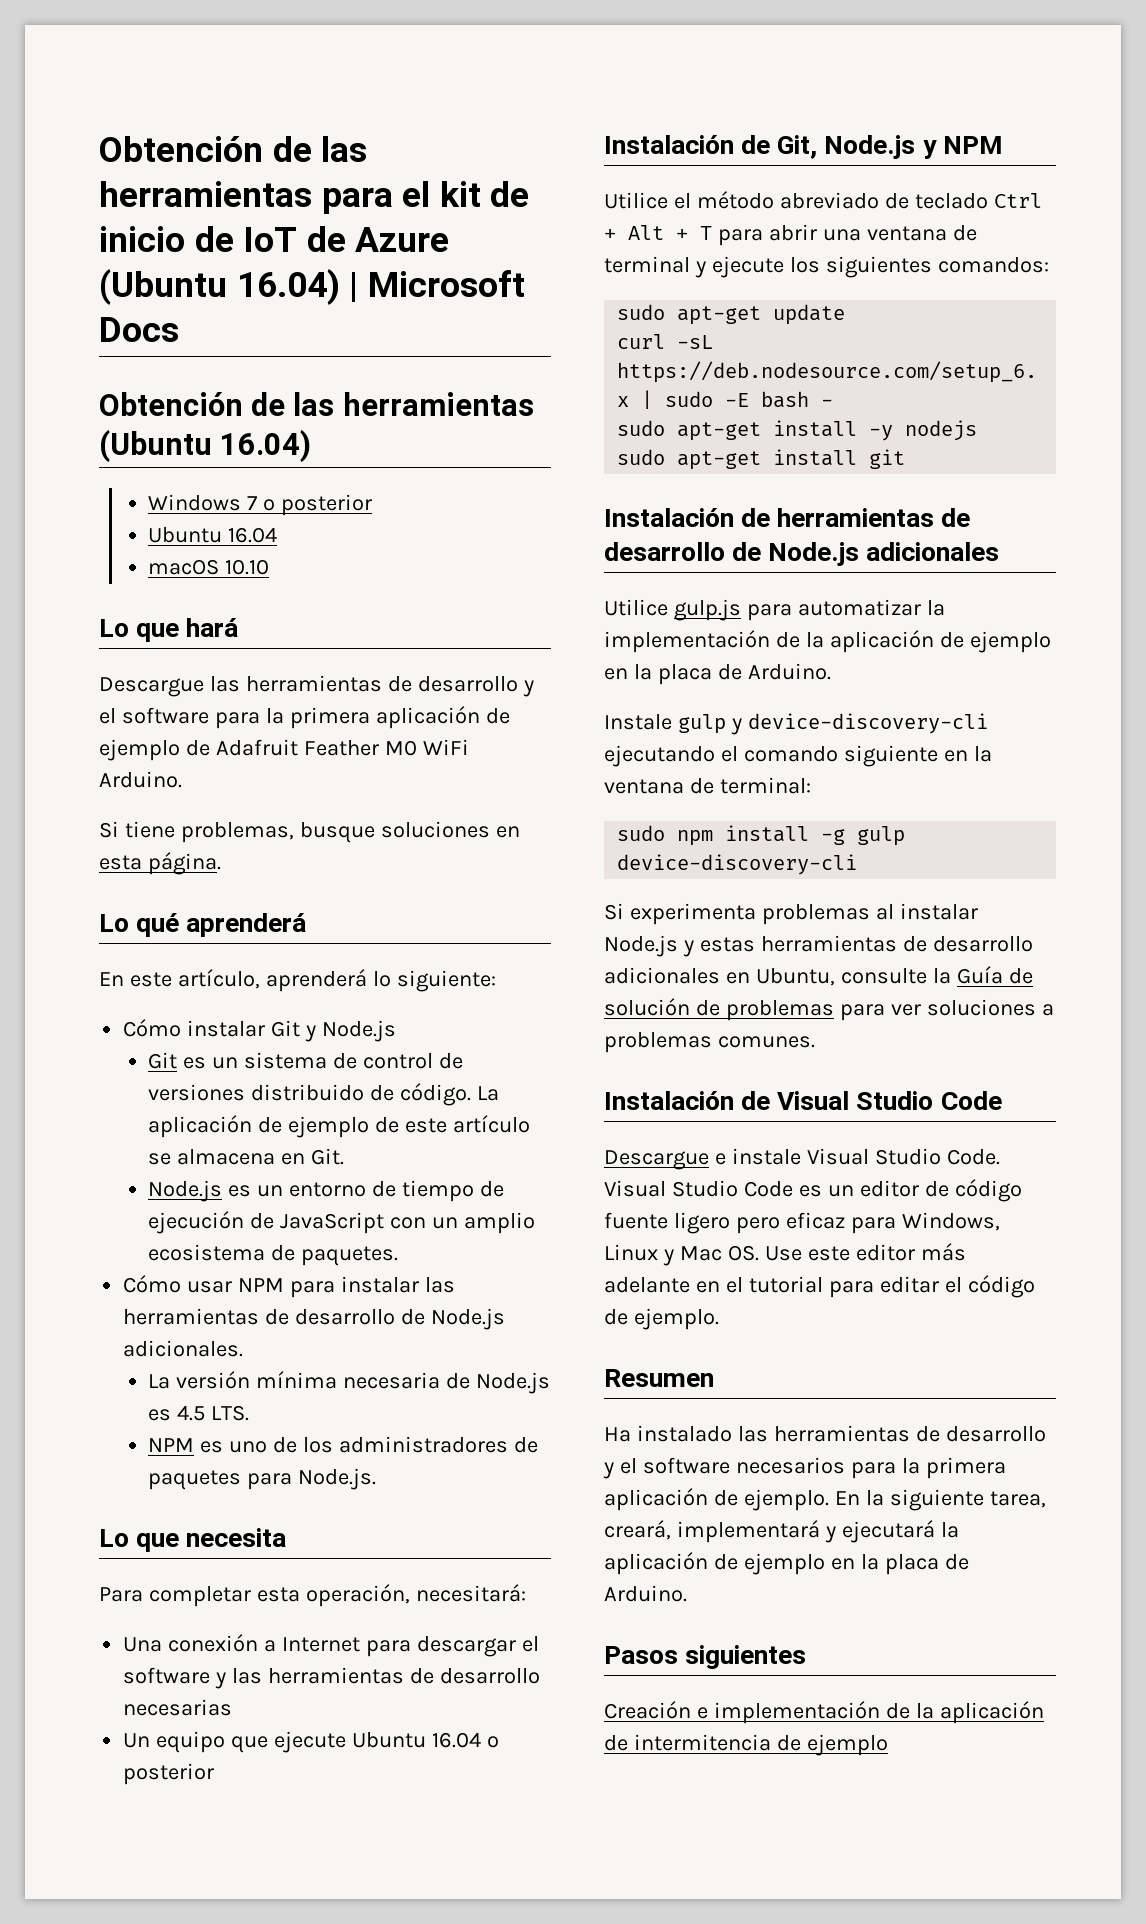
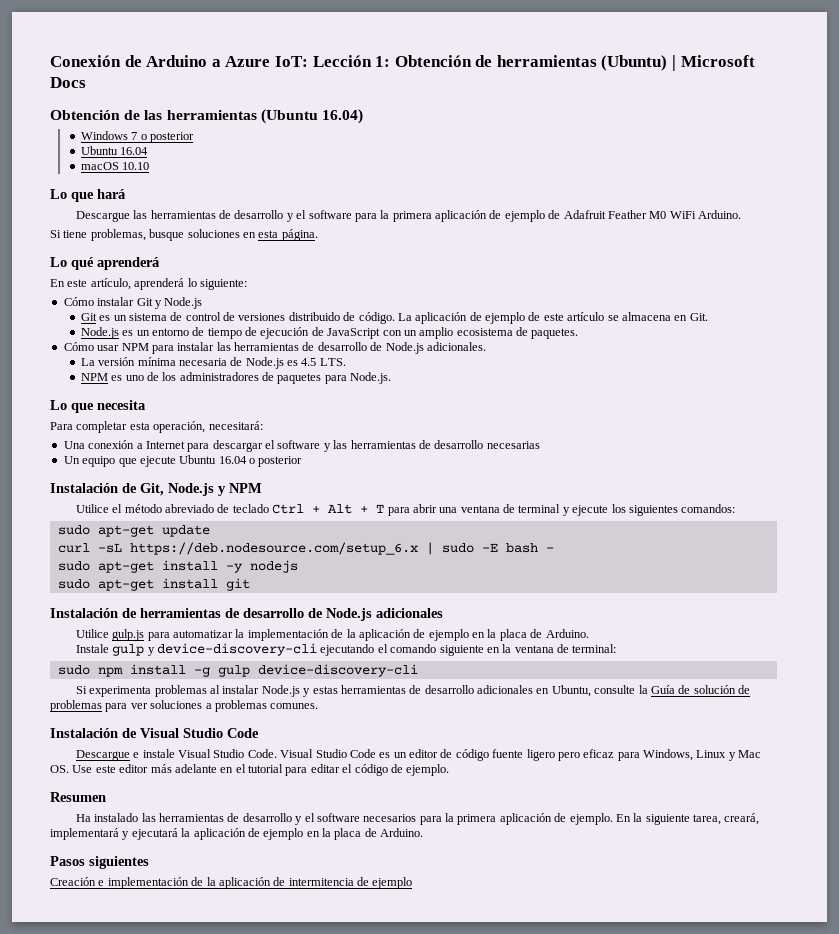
- Obtención de las herramientas para el kit de inicio de IoT de Azure (Ubuntu 16.04) | Microsoft Docs
+ Conexión de Arduino a Azure IoT: Lección 1: Obtención de herramientas (Ubuntu) | Microsoft Docs

